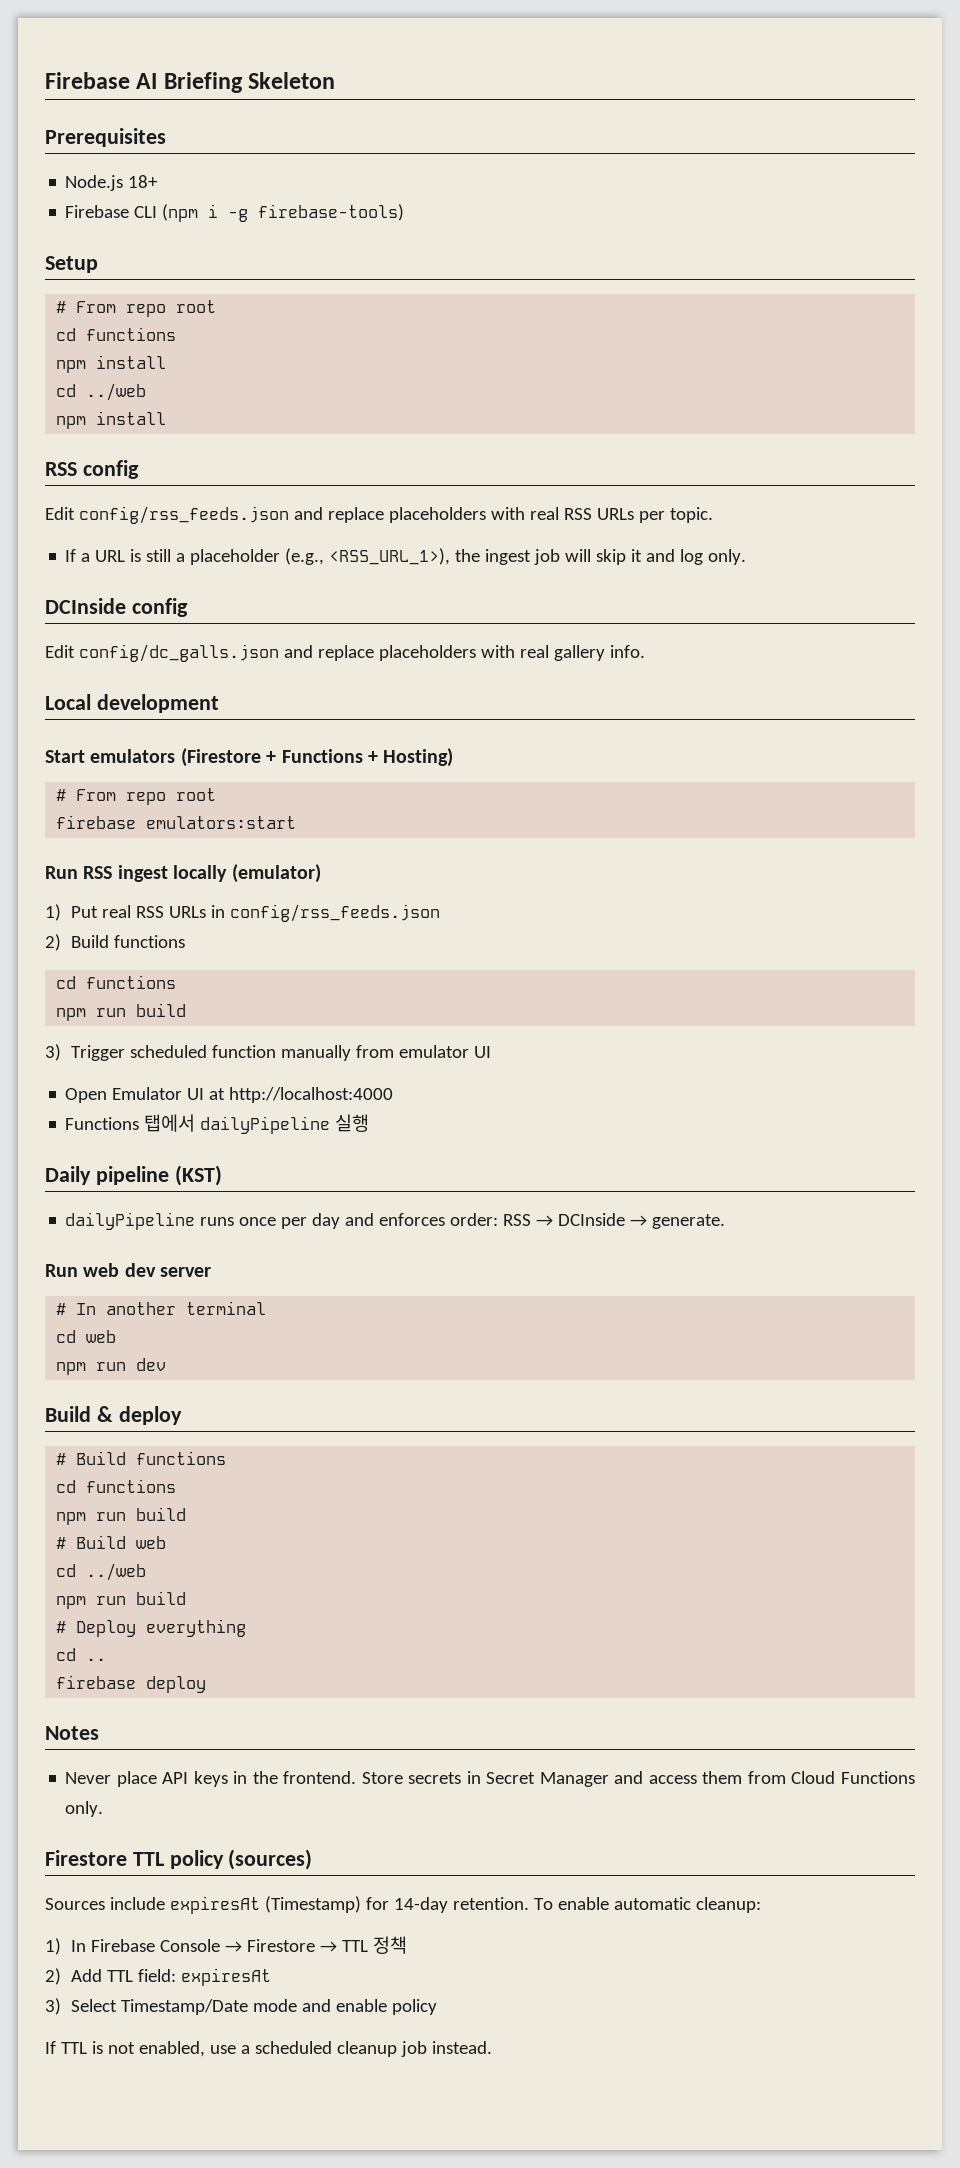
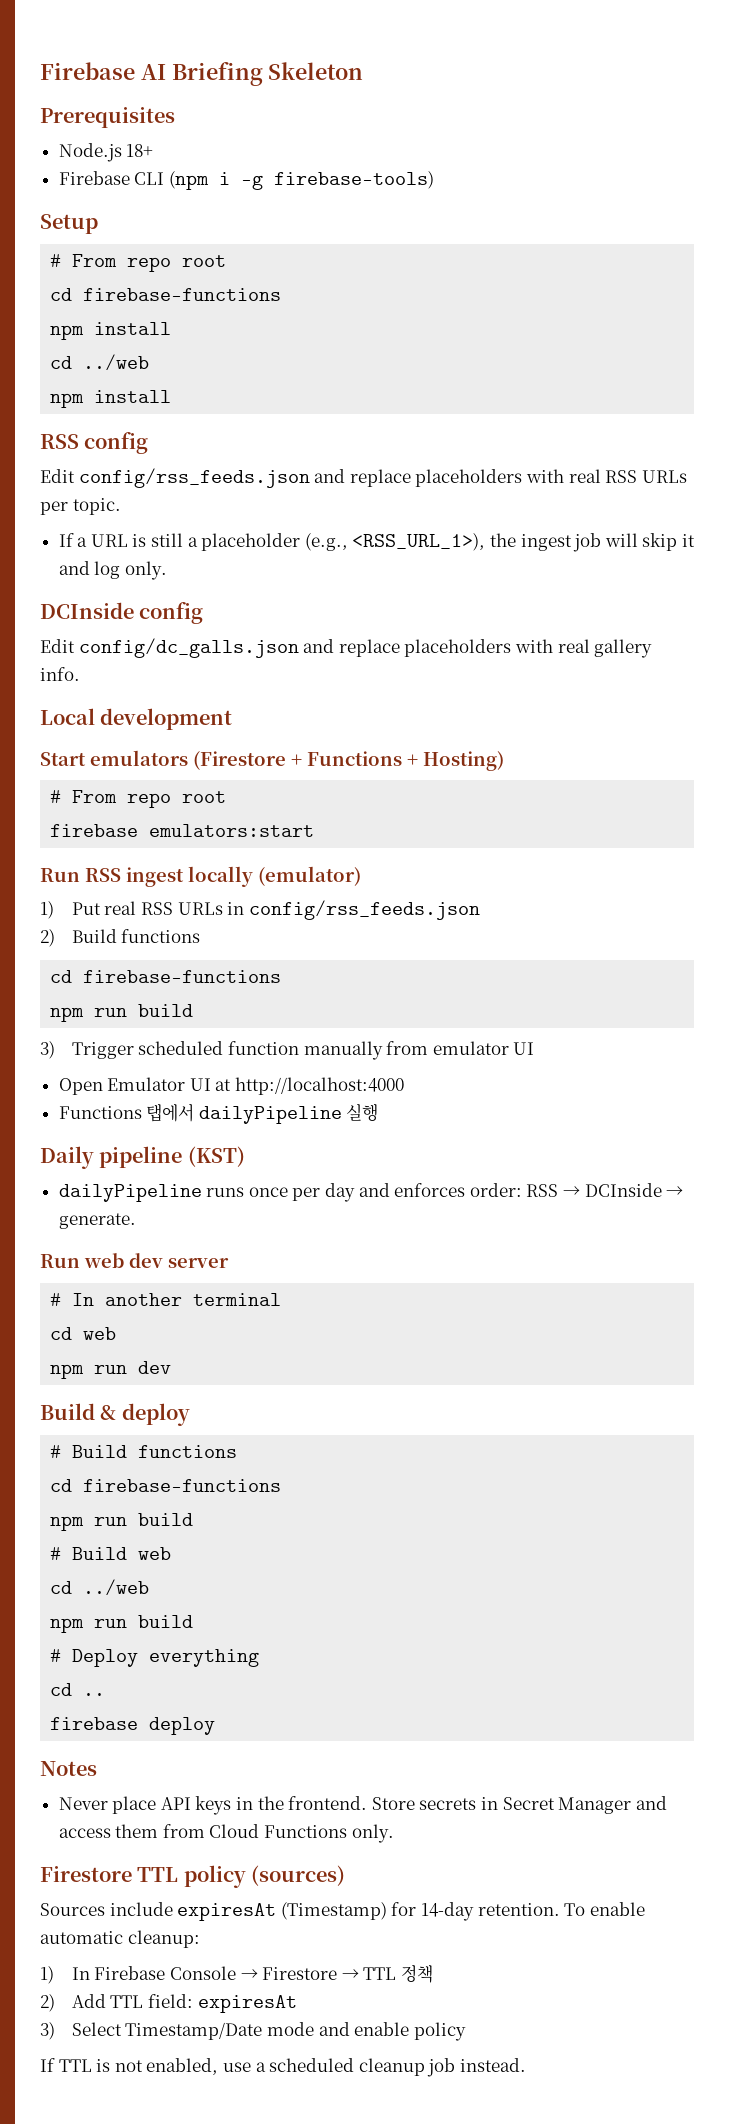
  Setup
  # From repo root
- cd functions
+ cd firebase-functions
  2) Build functions
- cd functions
+ cd firebase-functions
  # Build functions
- cd functions
+ cd firebase-functions

